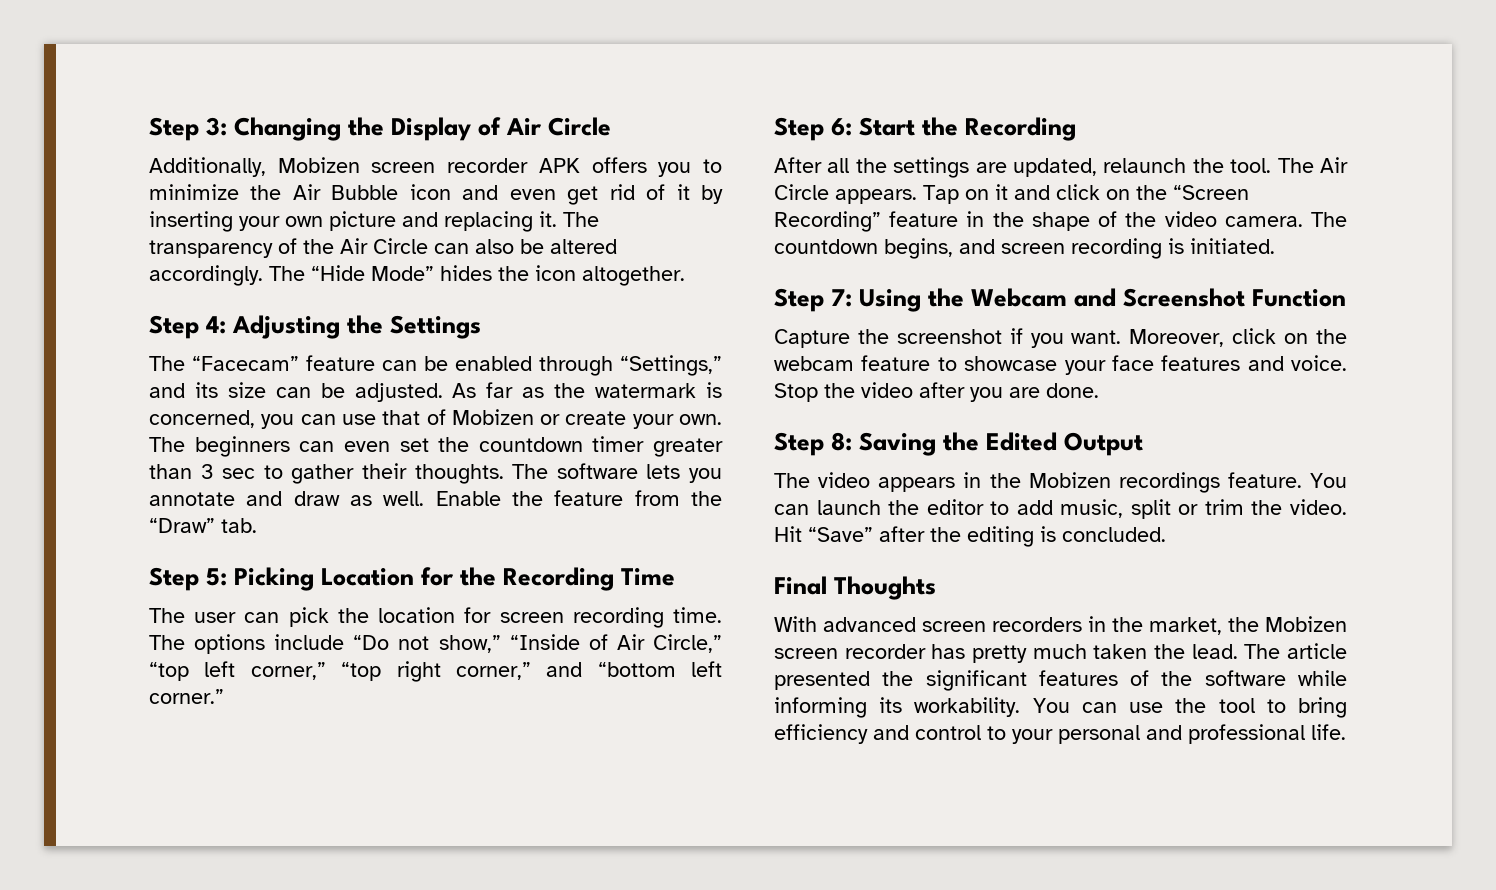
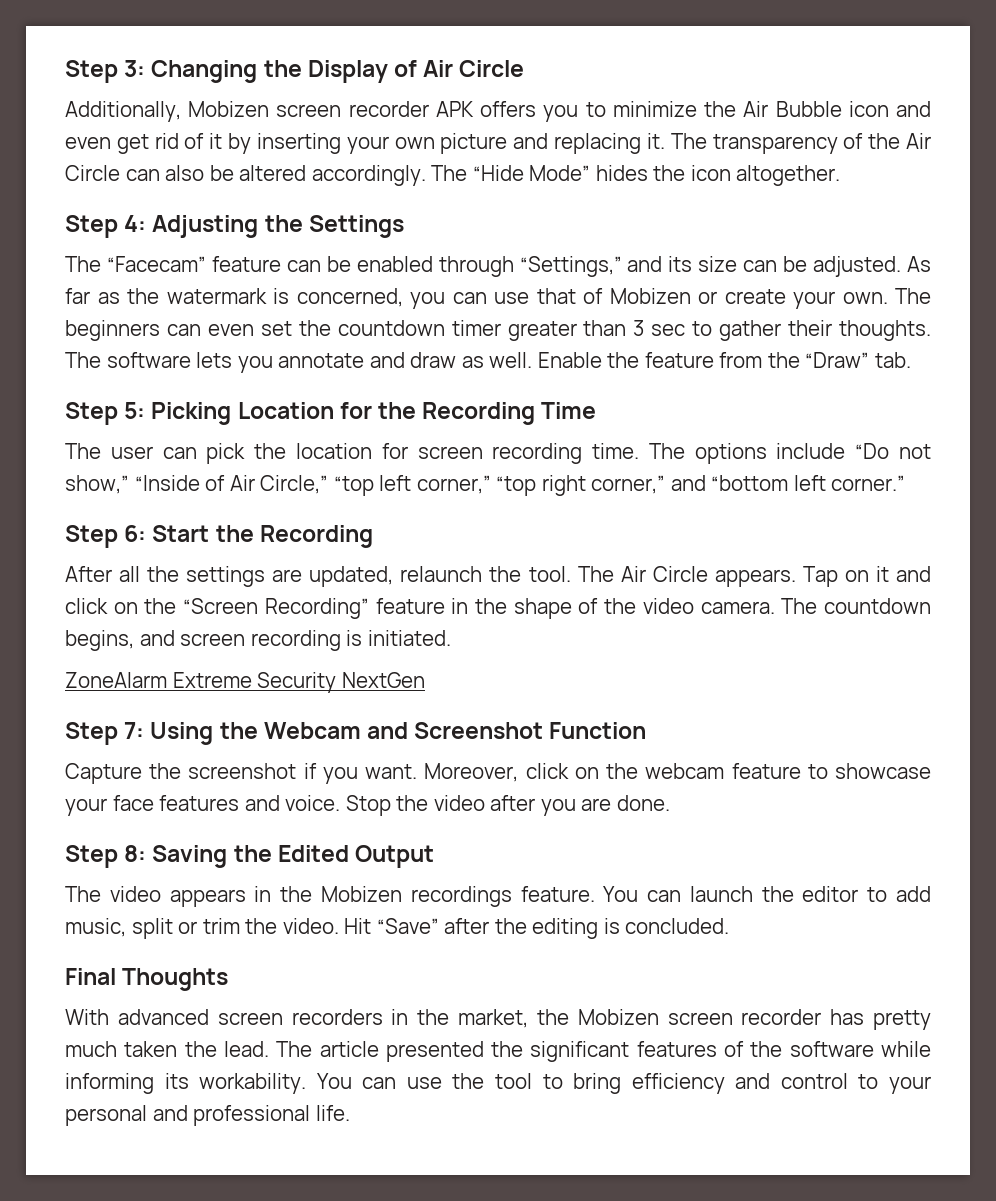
+ ZoneAlarm Extreme Security NextGen

